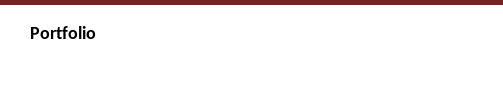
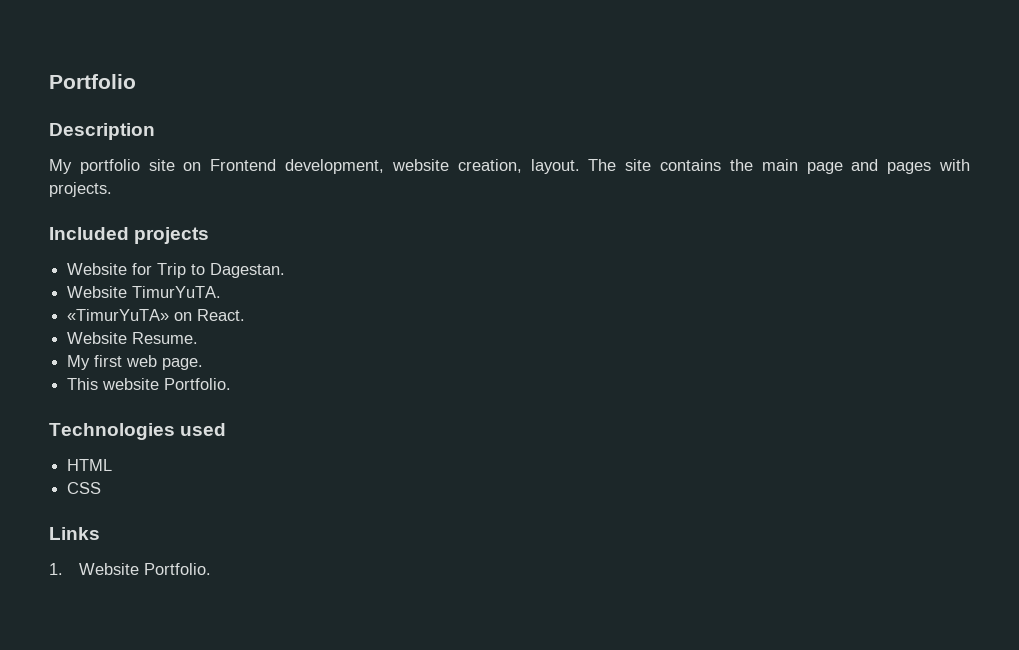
+ Description
+ My portfolio site on Frontend development, website creation, layout. The site contains the main page and pages with projects.
+ Included projects
+ Website for Trip to Dagestan.
+ Website TimurYuTA.
+ «TimurYuTA» on React.
+ Website Resume.
+ My first web page.
+ This website Portfolio.
+ Technologies used
+ HTML
+ CSS
+ Links
+ 1. Website Portfolio.

